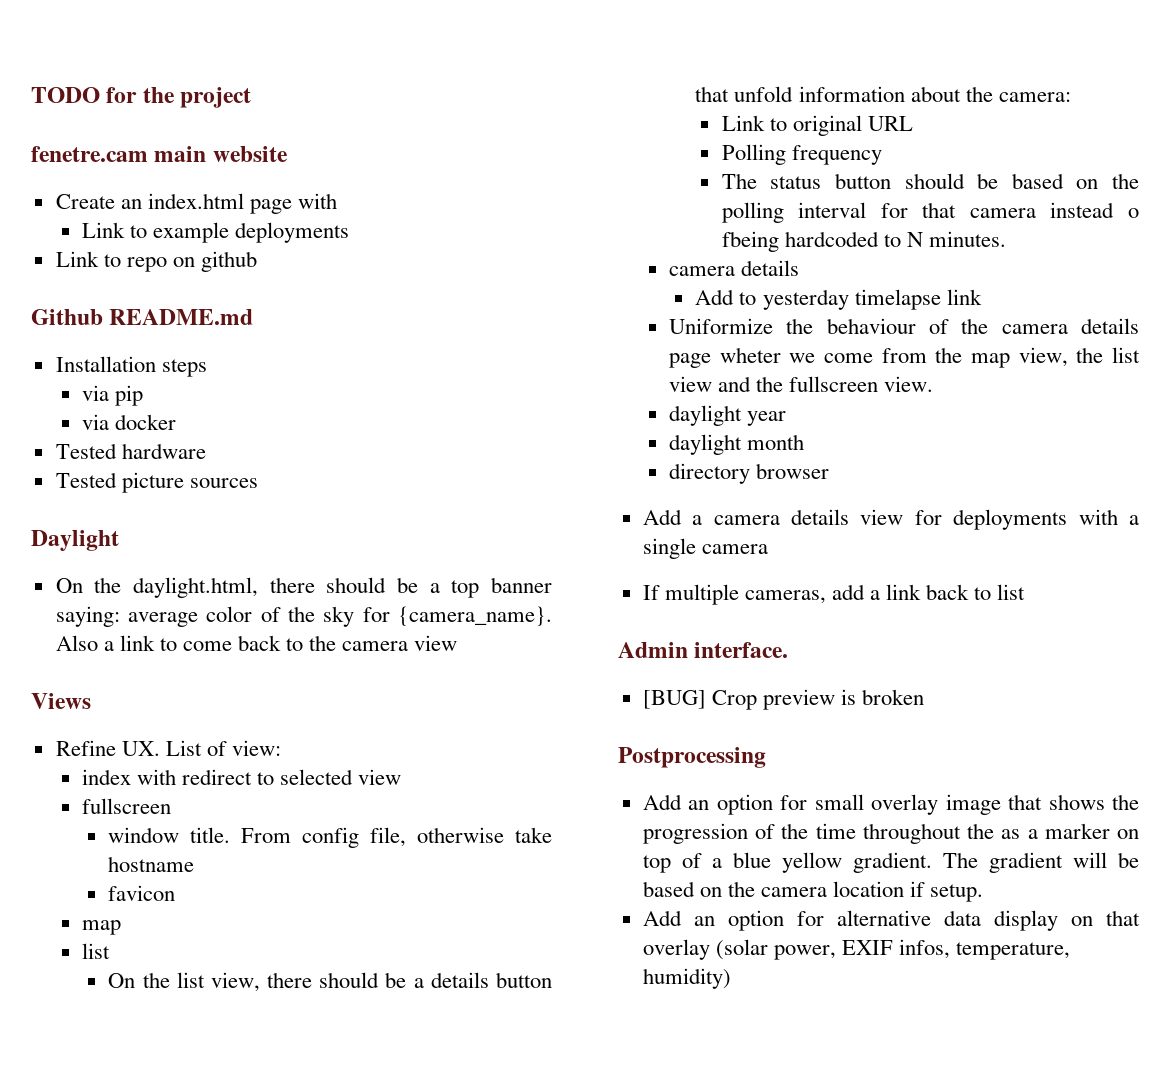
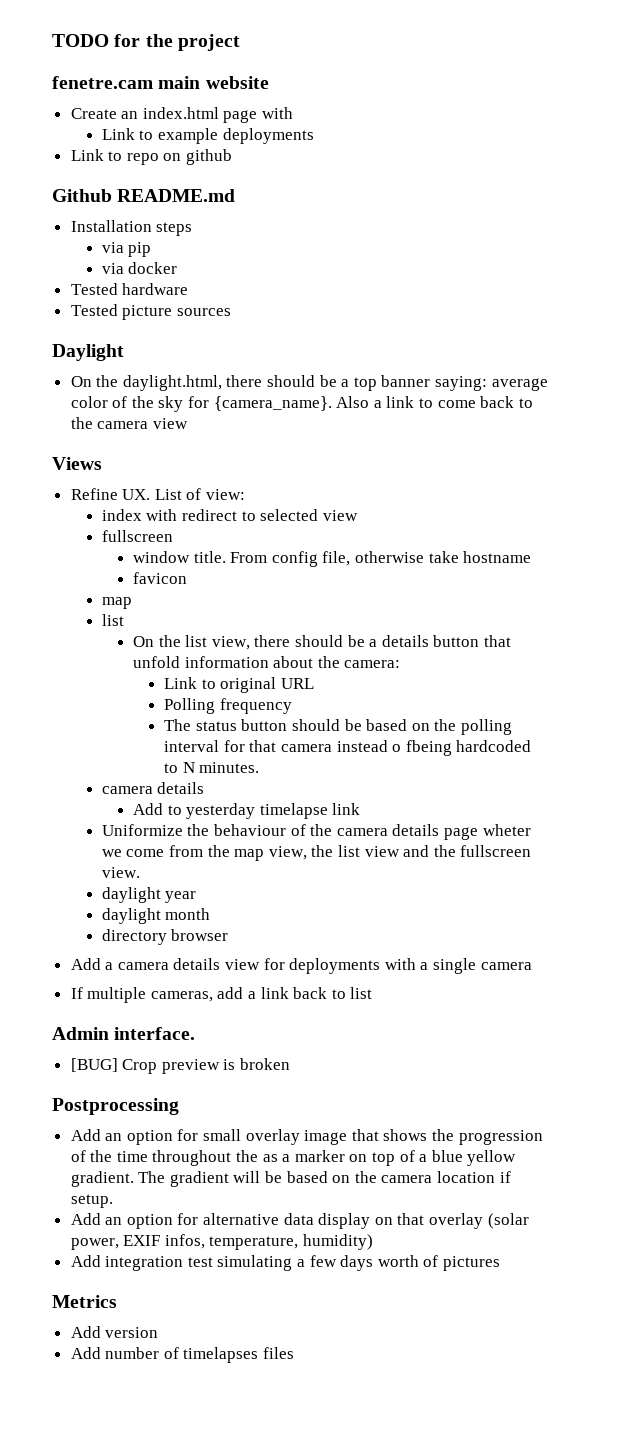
+ Add integration test simulating a few days worth of pictures
+ Metrics
+ Add version
+ Add number of timelapses files

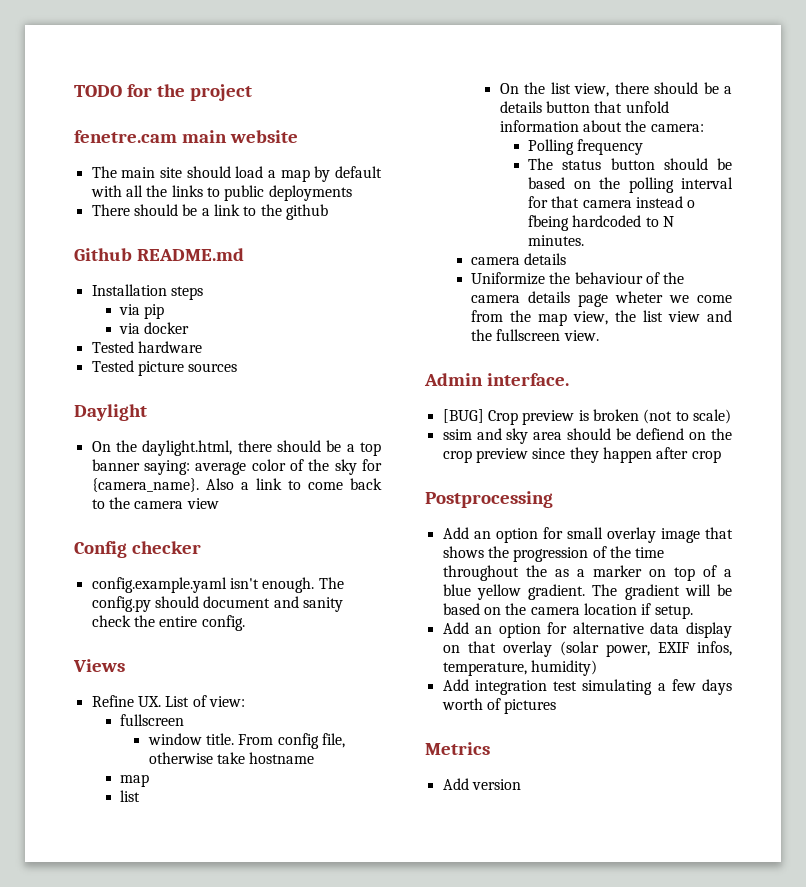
- Create an index.html page with
- Link to example deployments
- Link to repo on github
+ The main site should load a map by default with all the links to public deployments
+ There should be a link to the github
+ Config checker
+ config.example.yaml isn't enough. The config.py should document and sanity check the entire config.
- index with redirect to selected view
- favicon
- Link to original URL
- Add to yesterday timelapse link
- daylight year
- daylight month
- directory browser
- Add a camera details view for deployments with a single camera
- If multiple cameras, add a link back to list
- [BUG] Crop preview is broken
+ [BUG] Crop preview is broken (not to scale)
+ ssim and sky area should be defiend on the crop preview since they happen after crop
- Add number of timelapses files

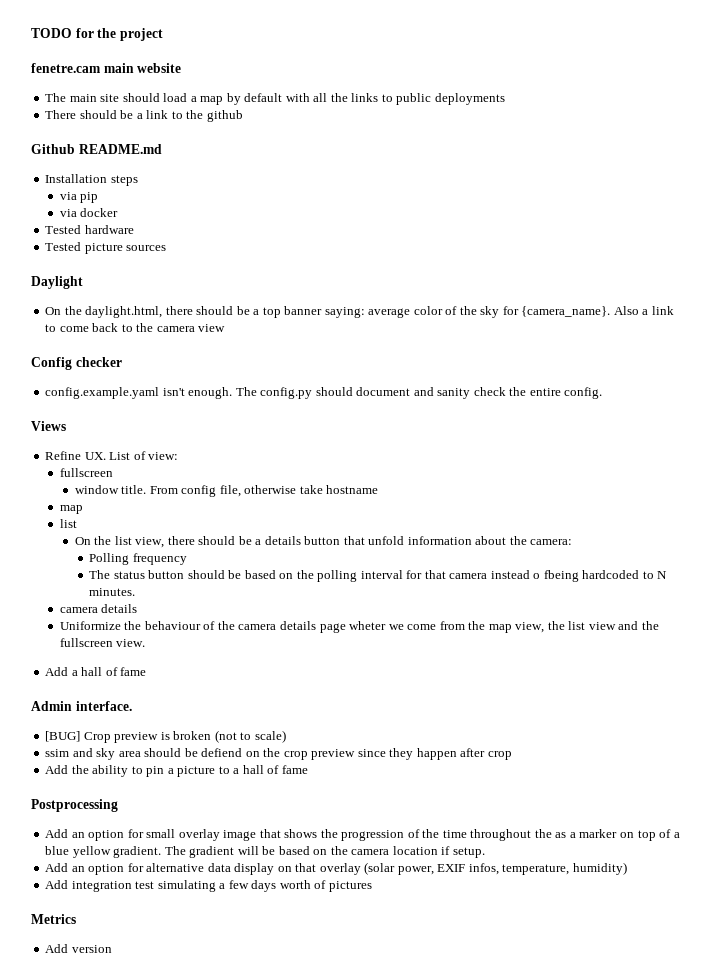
+ Add a hall of fame
+ Add the ability to pin a picture to a hall of fame

